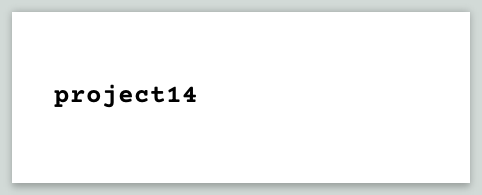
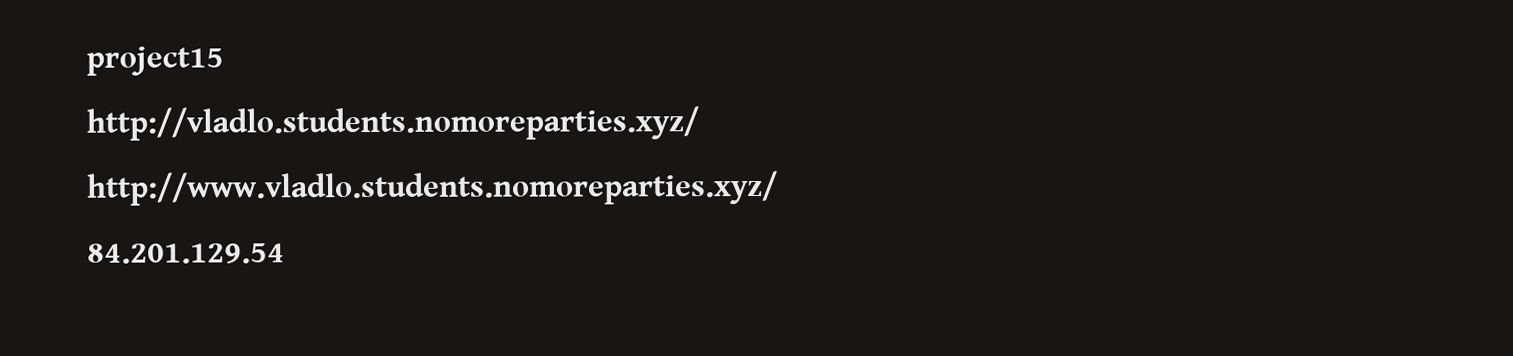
- project14
+ project15
+ http://vladlo.students.nomoreparties.xyz/
+ http://www.vladlo.students.nomoreparties.xyz/
+ 84.201.129.54

